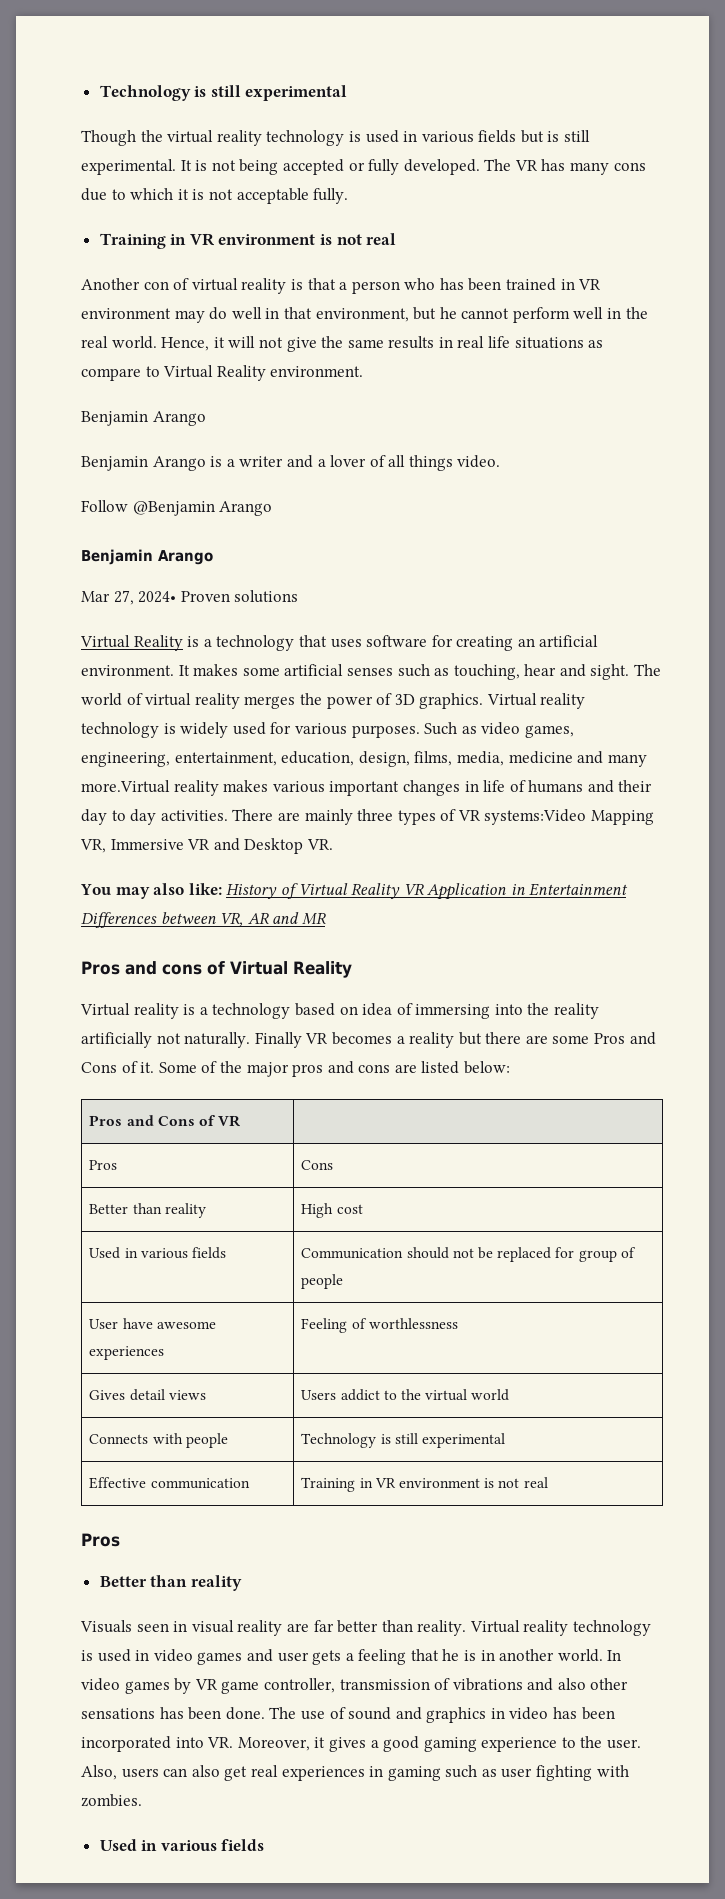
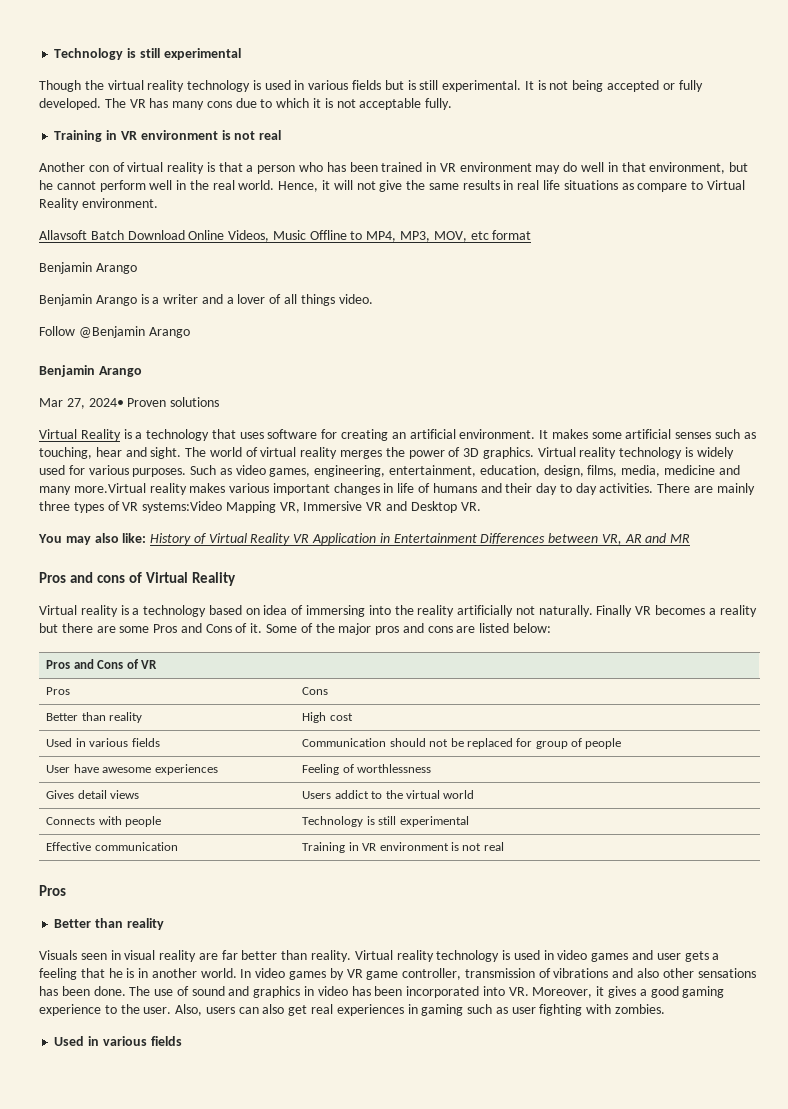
+ Allavsoft Batch Download Online Videos, Music Offline to MP4, MP3, MOV, etc format

